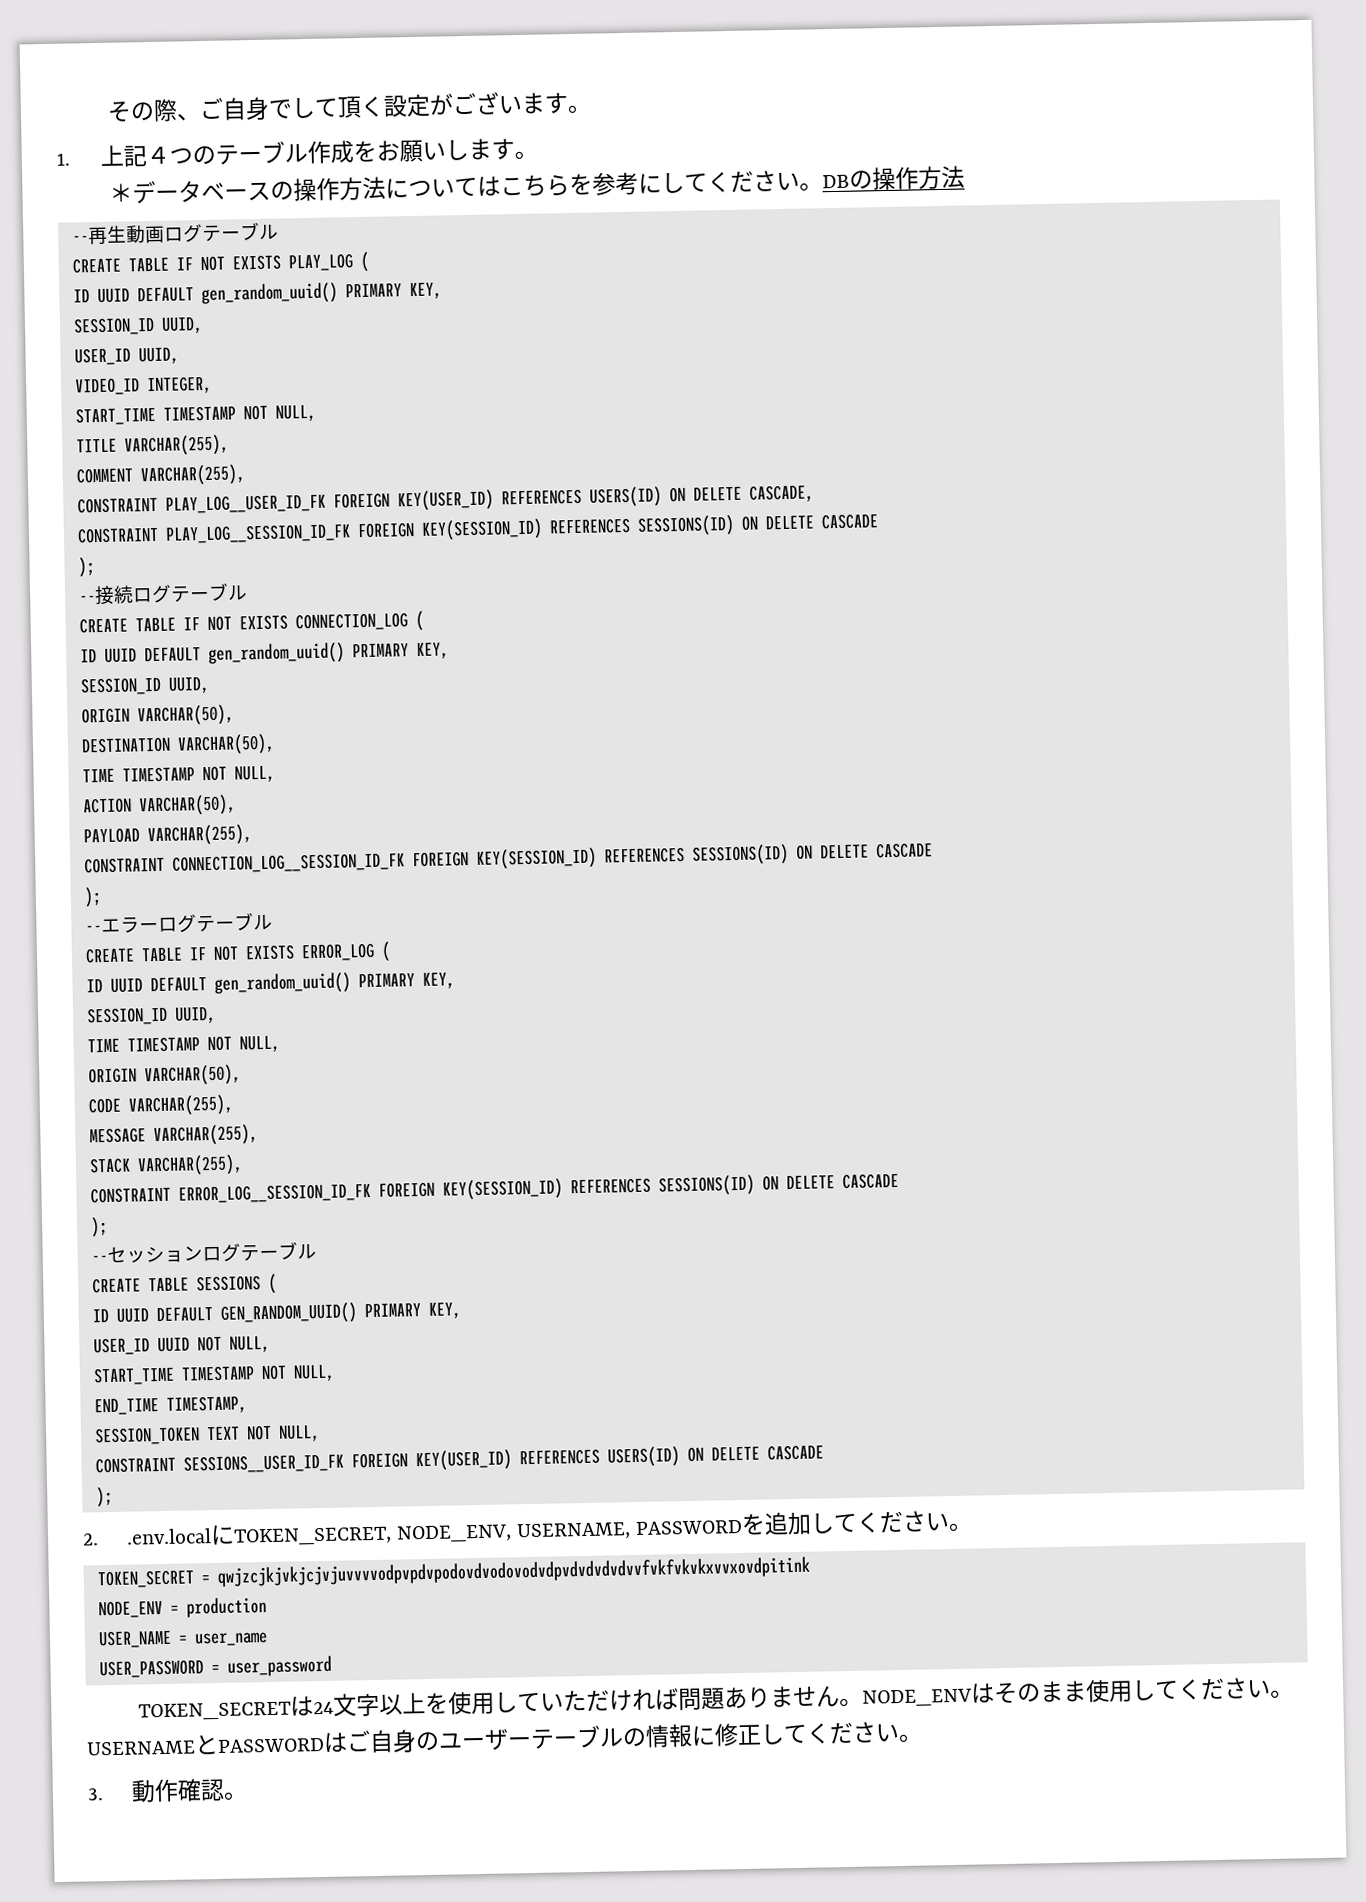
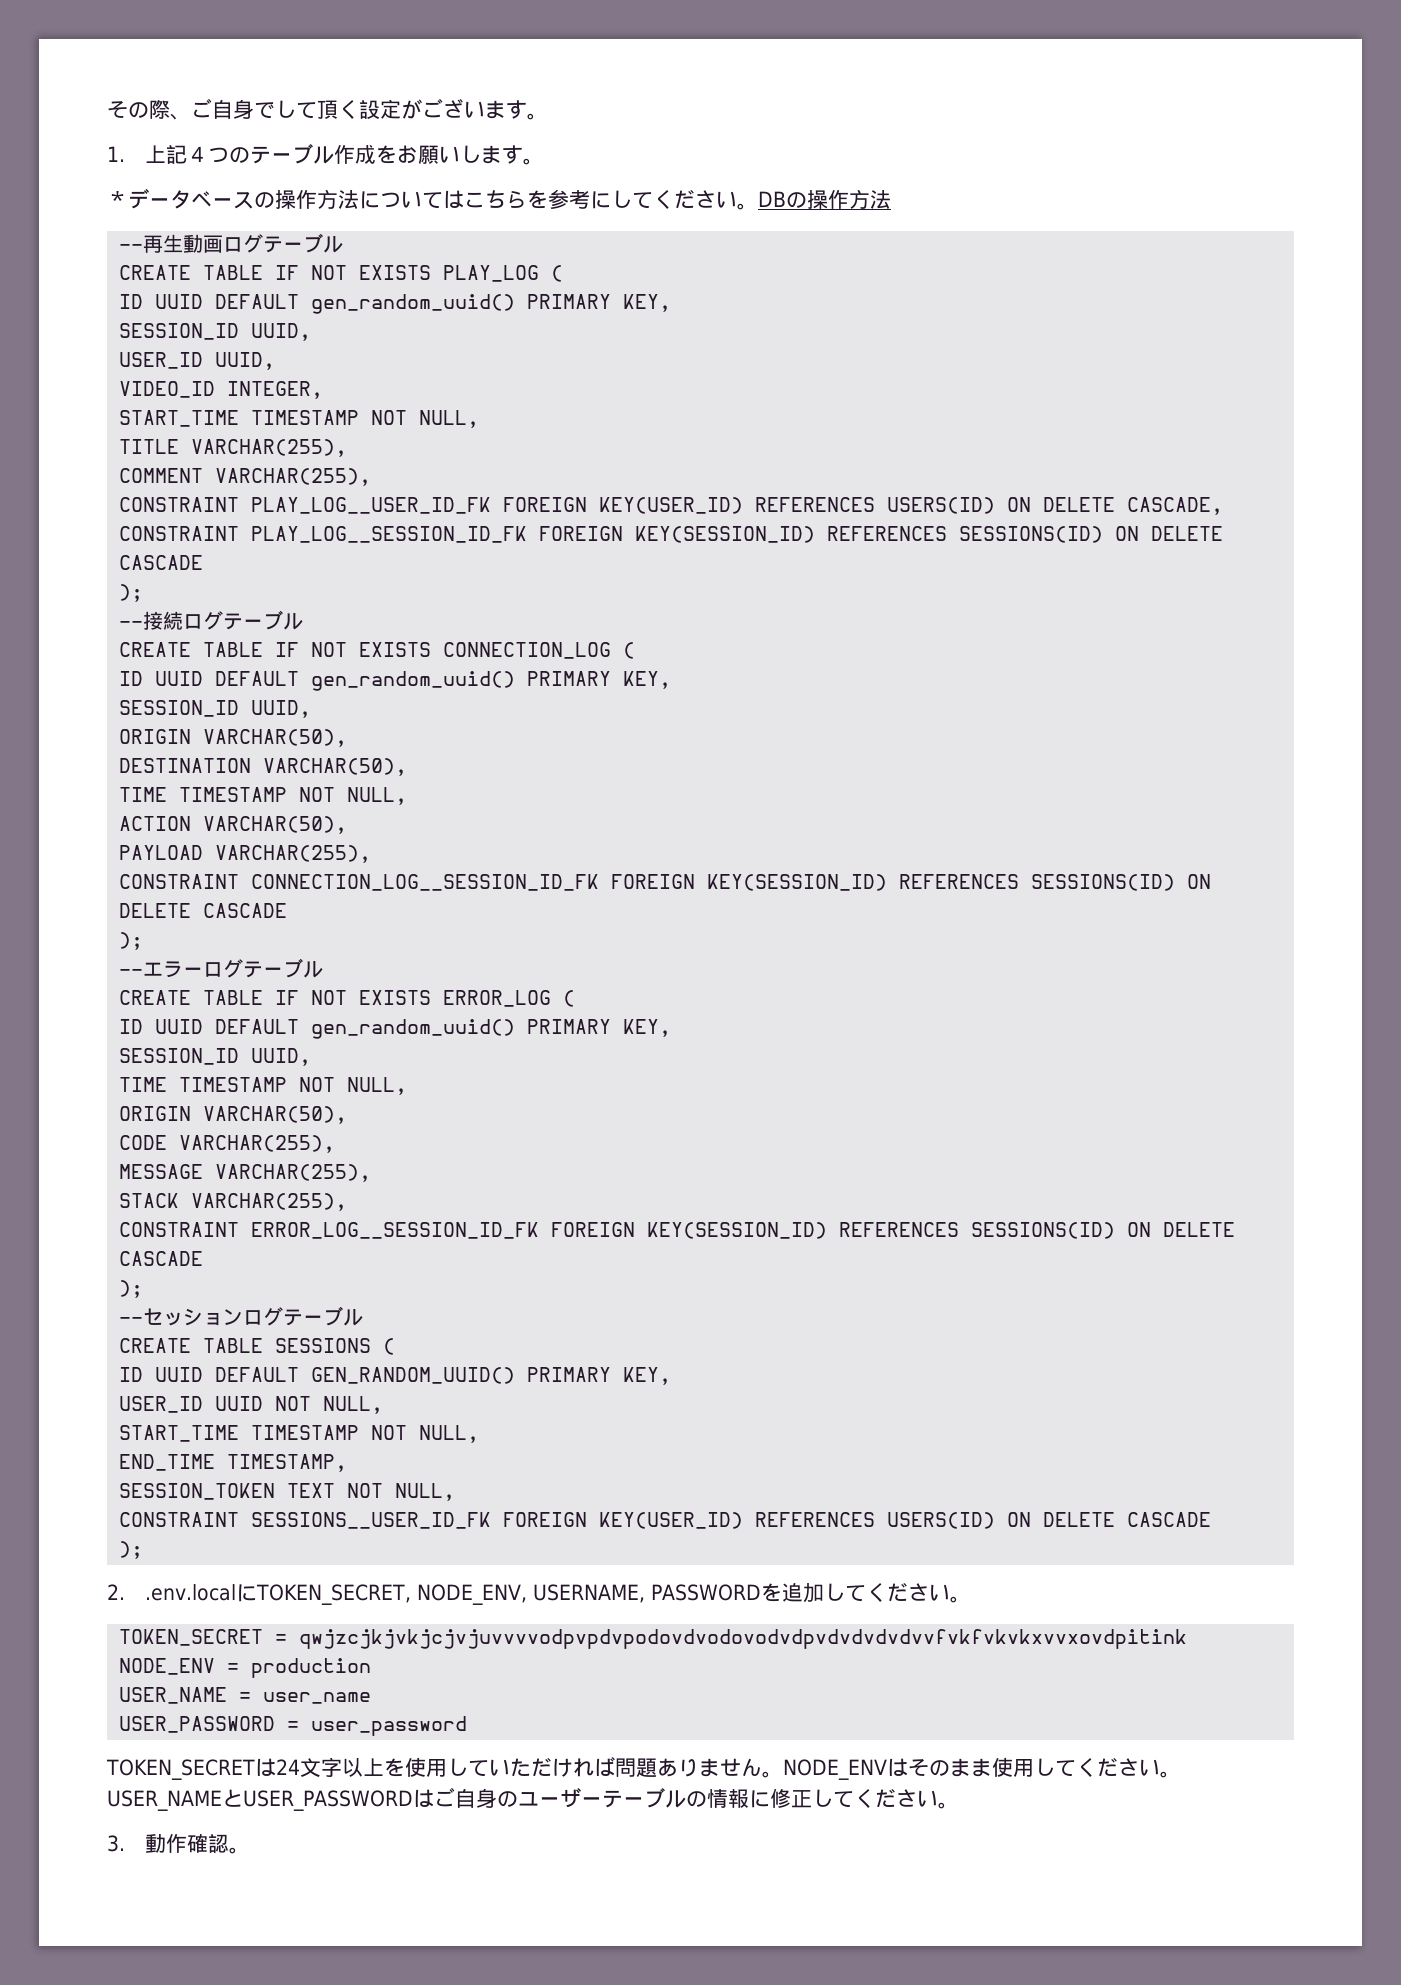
- USERNAMEとPASSWORDはご自身のユーザーテーブルの情報に修正してください。
+ USER_NAMEとUSER_PASSWORDはご自身のユーザーテーブルの情報に修正してください。

